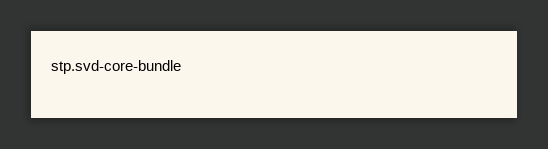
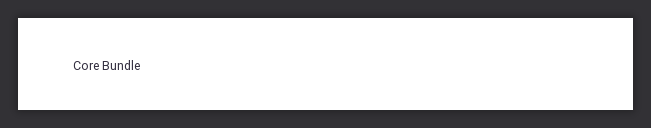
- stp.svd-core-bundle
+ Core Bundle

